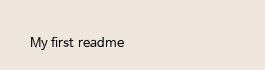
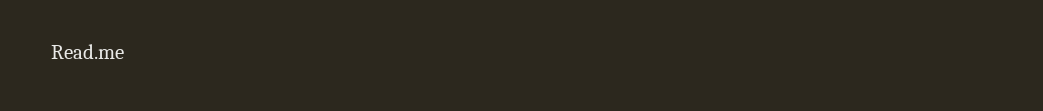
- My first readme
+ Read.me

